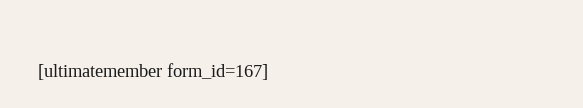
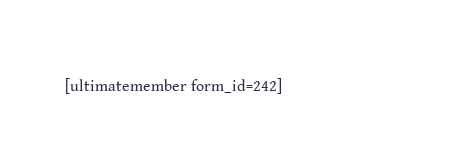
- [ultimatemember form_id=167]
+ [ultimatemember form_id=242]

